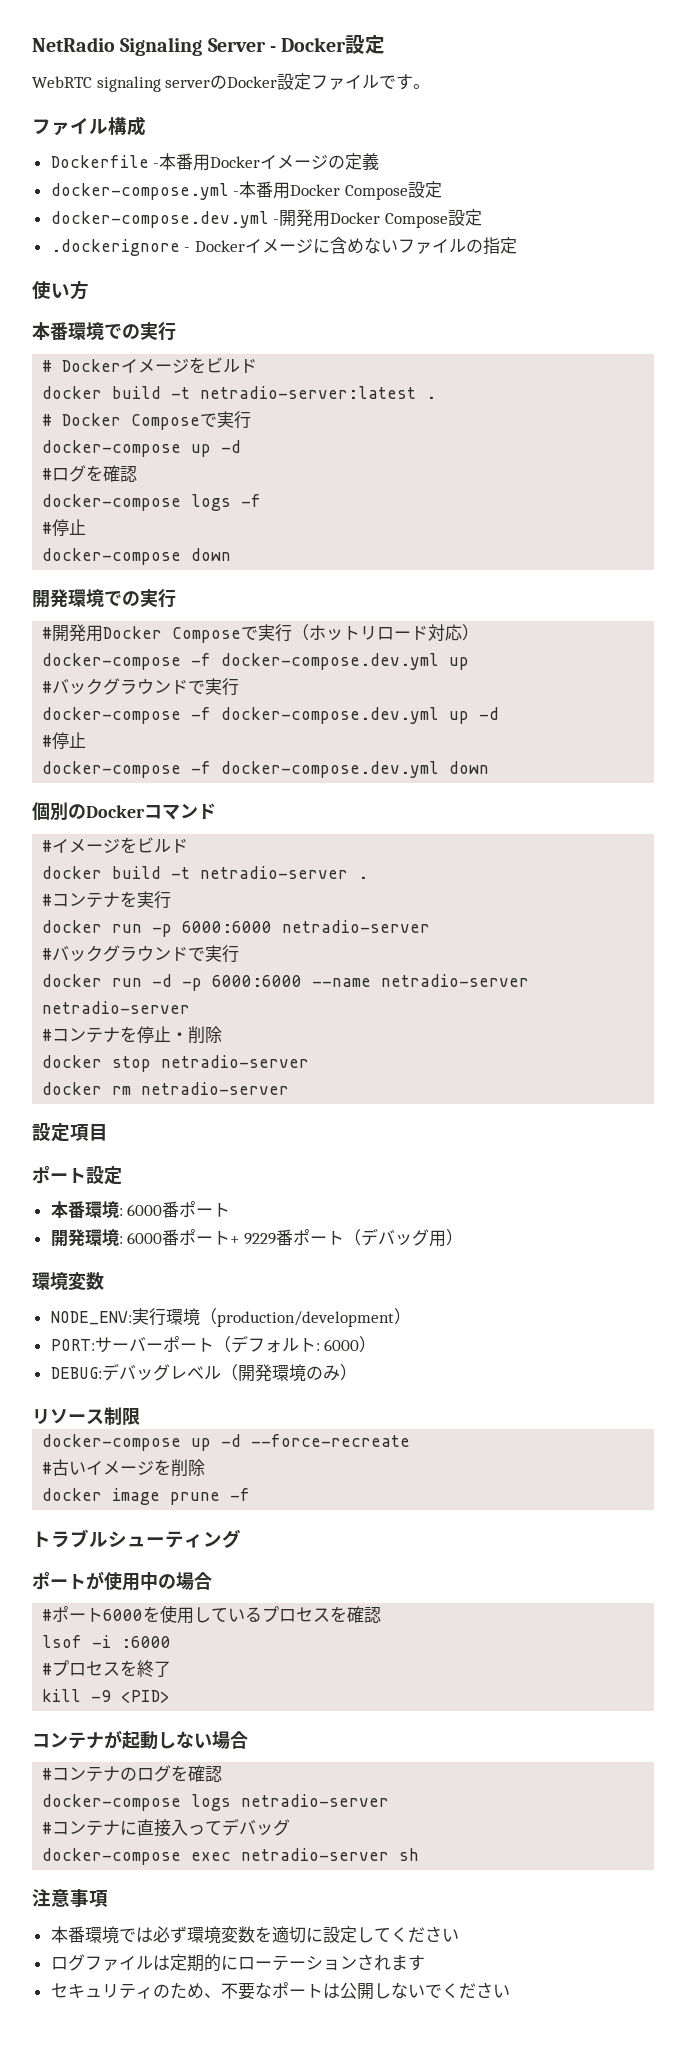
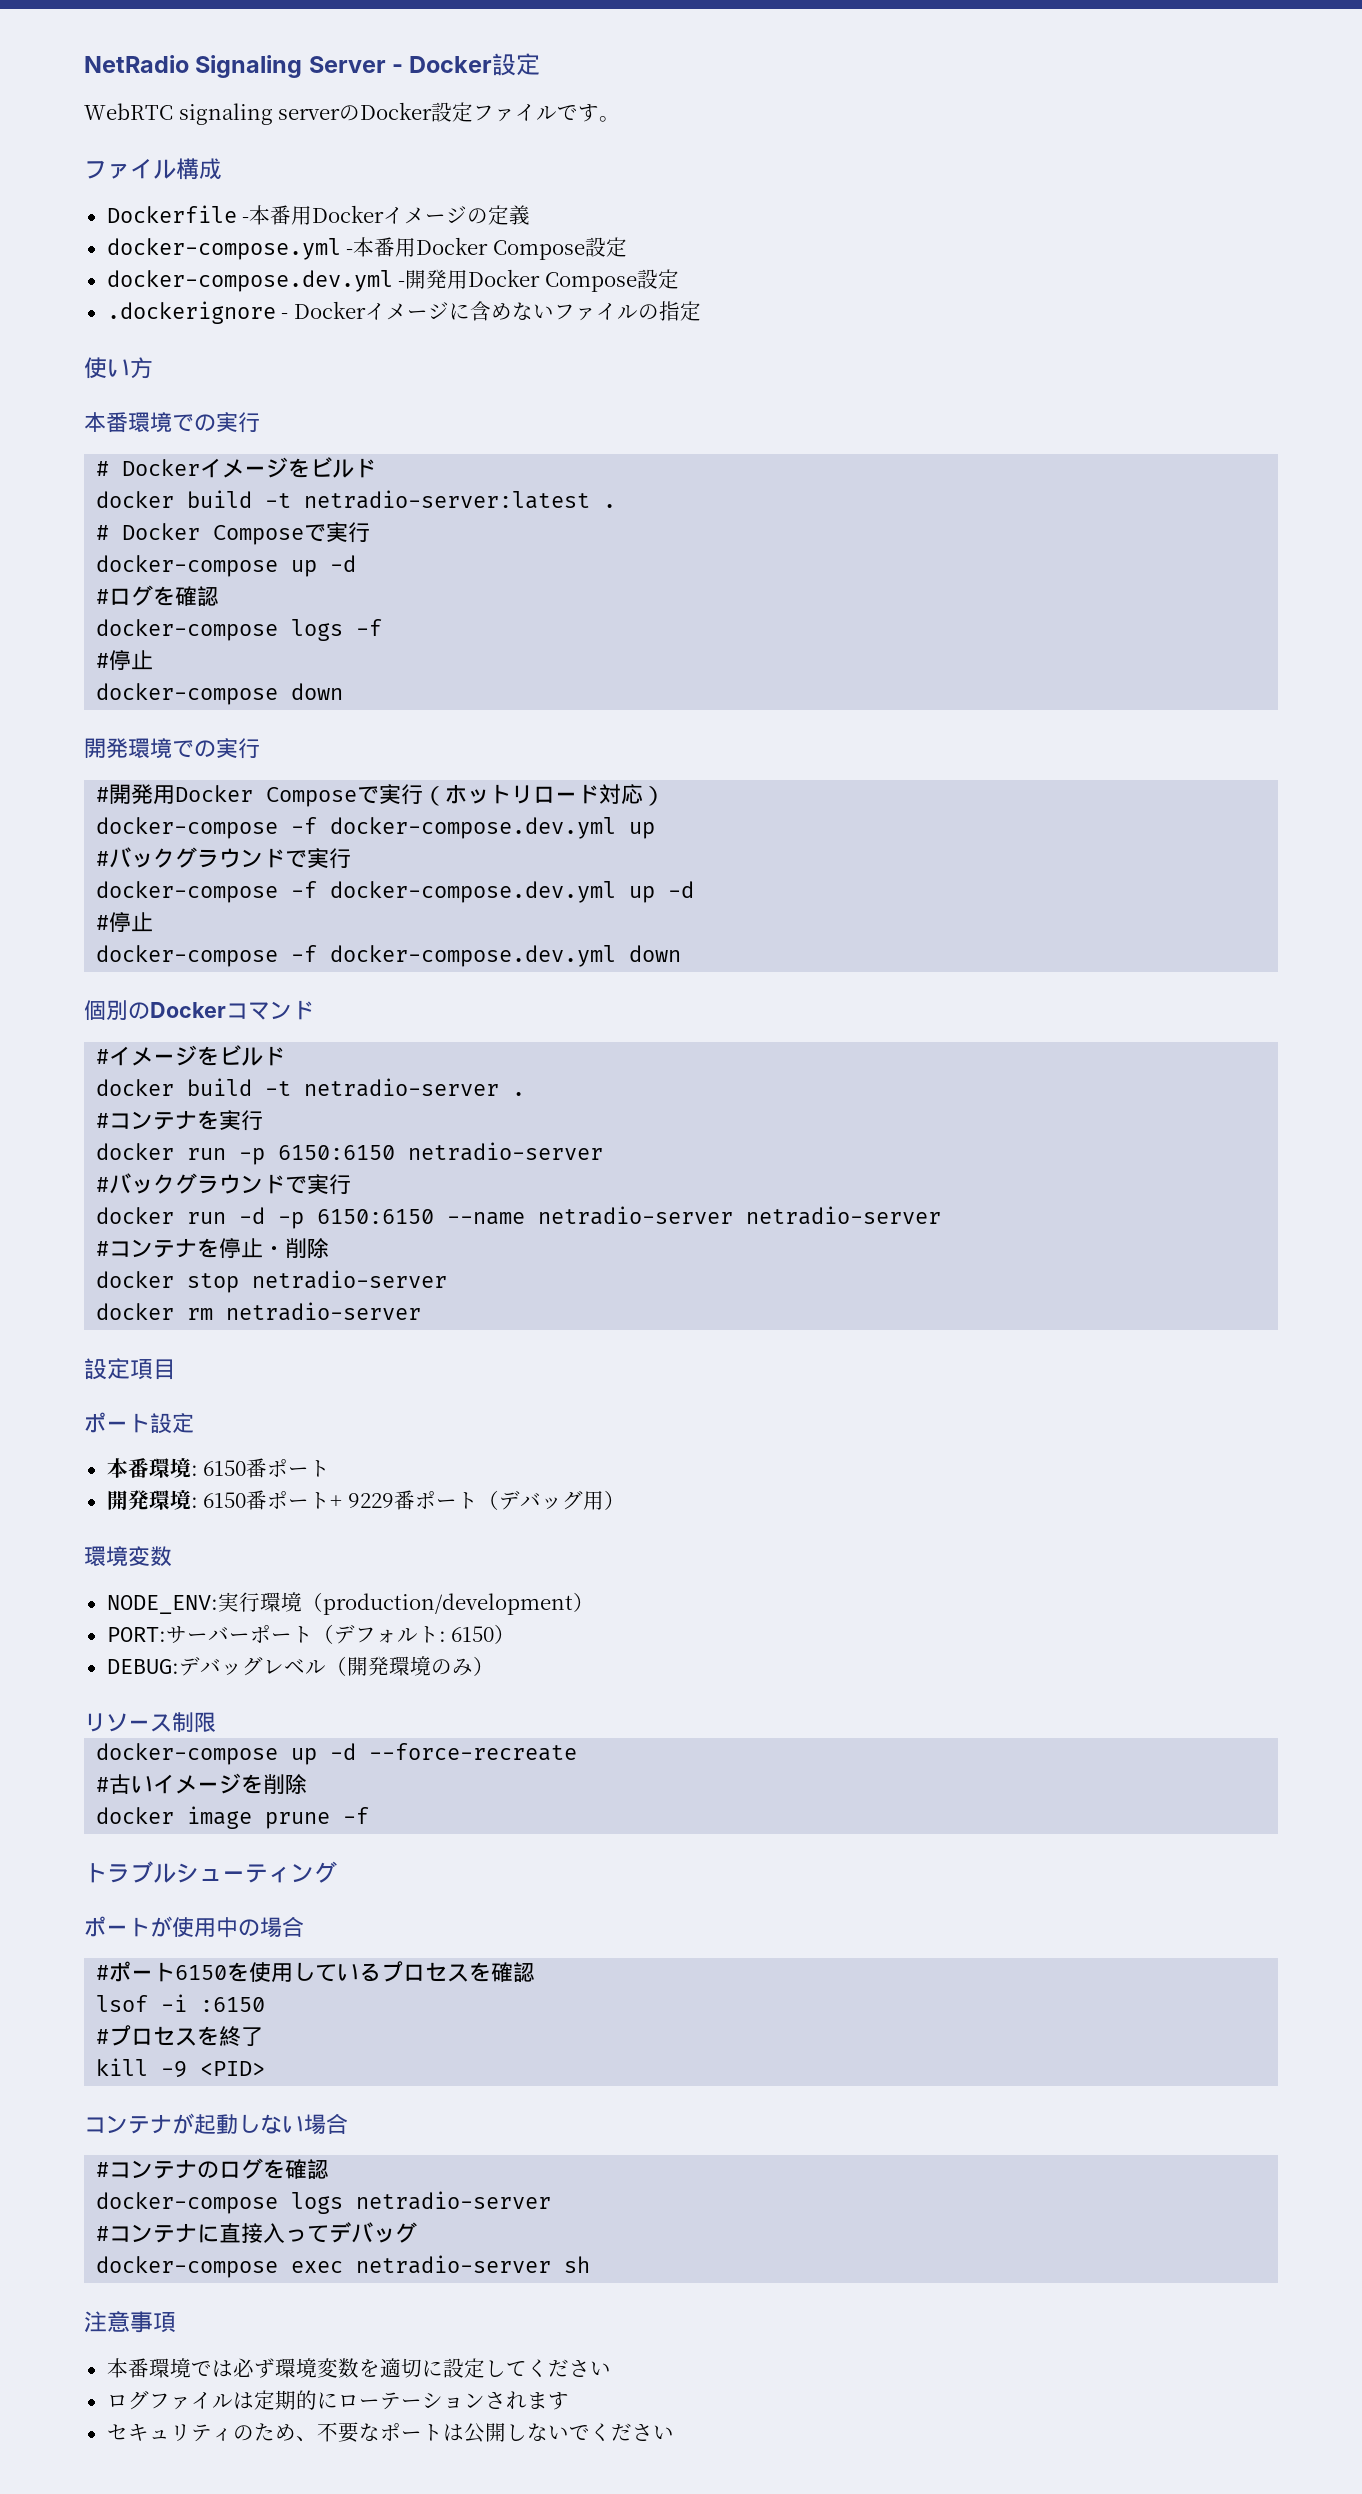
- docker run -p 6000:6000 netradio-server
+ docker run -p 6150:6150 netradio-server
- docker run -d -p 6000:6000 --name netradio-server netradio-server
+ docker run -d -p 6150:6150 --name netradio-server netradio-server
- 本番環境: 6000番ポート
+ 本番環境: 6150番ポート
- 開発環境: 6000番ポート+ 9229番ポート（デバッグ用）
+ 開発環境: 6150番ポート+ 9229番ポート（デバッグ用）
- PORT:サーバーポート（デフォルト: 6000）
+ PORT:サーバーポート（デフォルト: 6150）
- #ポート6000を使用しているプロセスを確認
+ #ポート6150を使用しているプロセスを確認
- lsof -i :6000
+ lsof -i :6150

